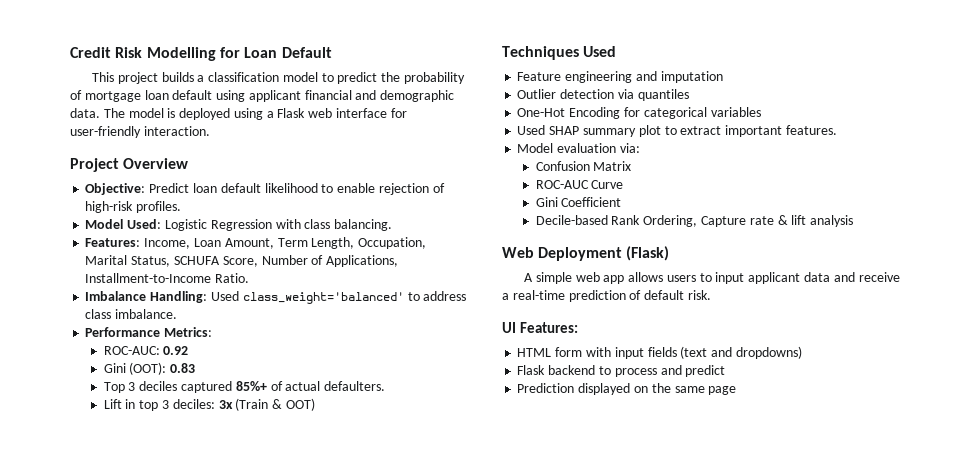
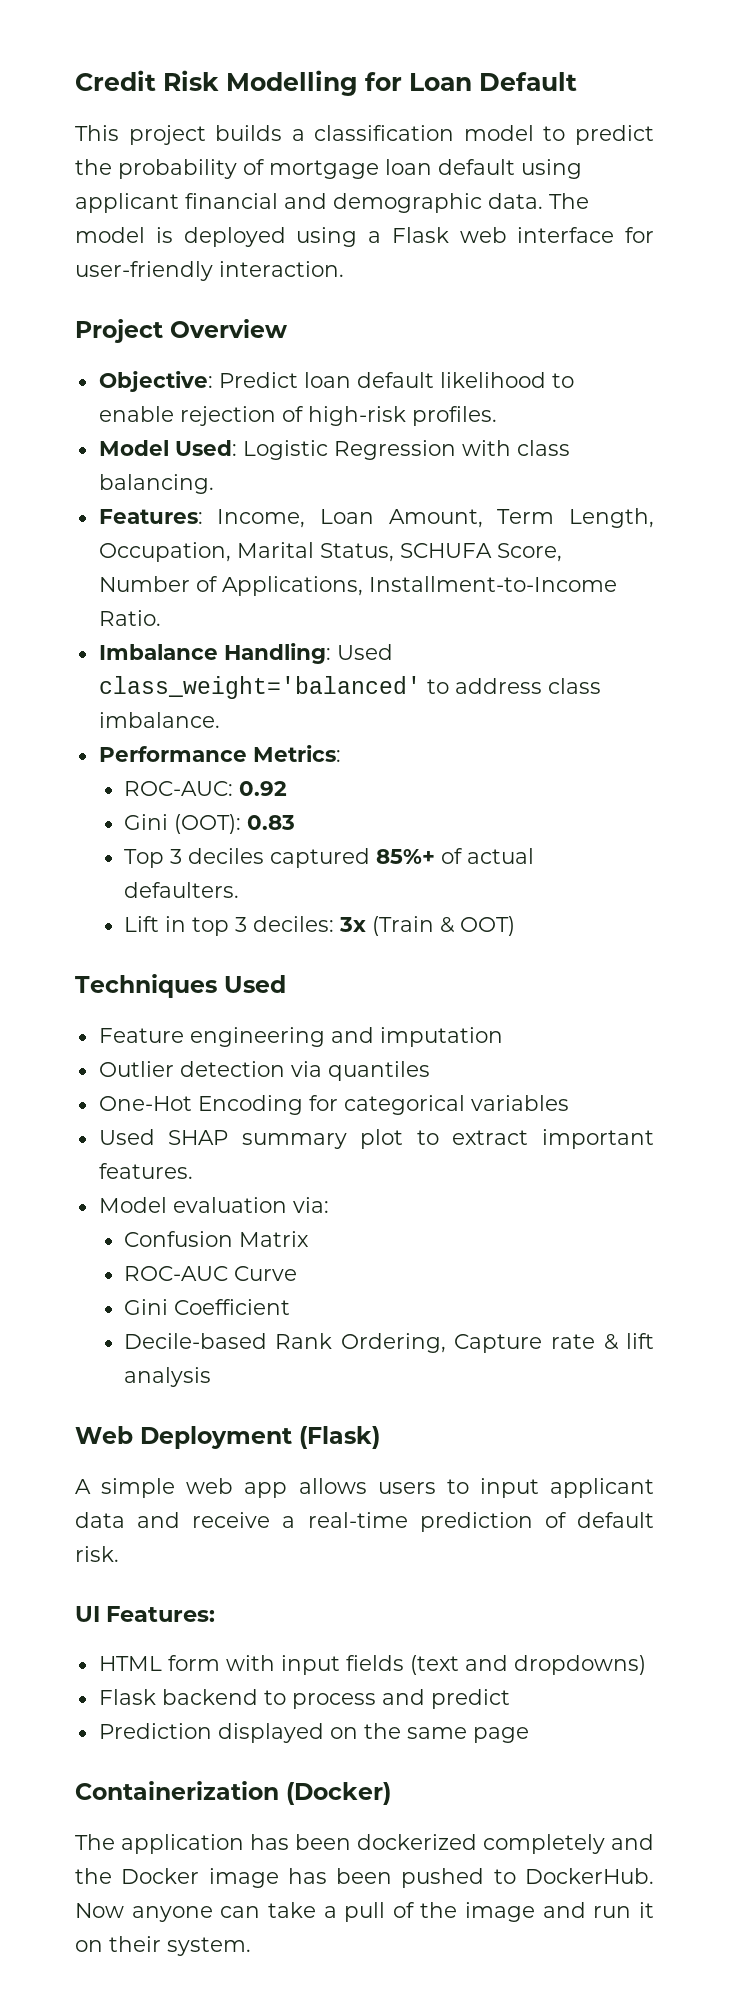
+ Containerization (Docker)
+ The application has been dockerized completely and the Docker image has been pushed to DockerHub. Now anyone can take a pull of the image and run it on their system.

